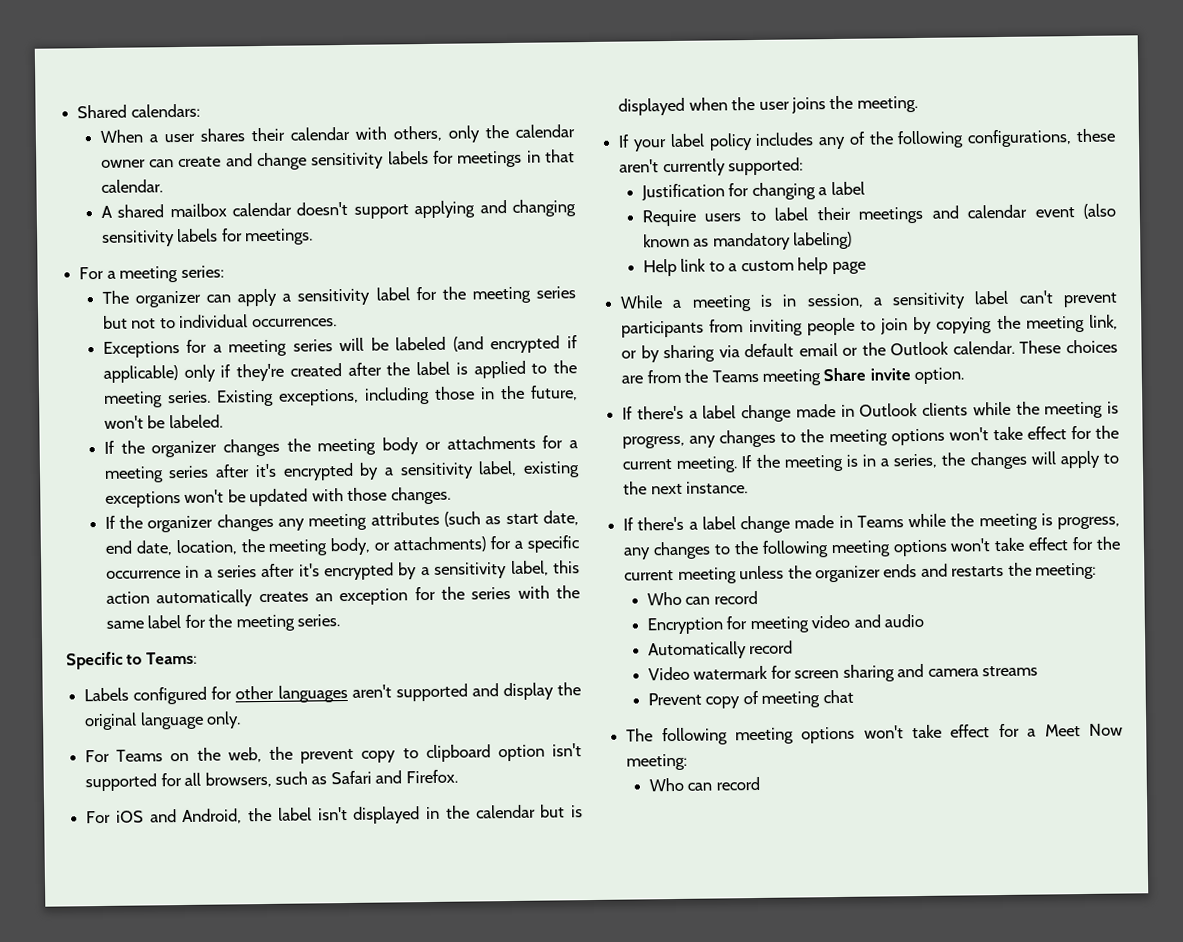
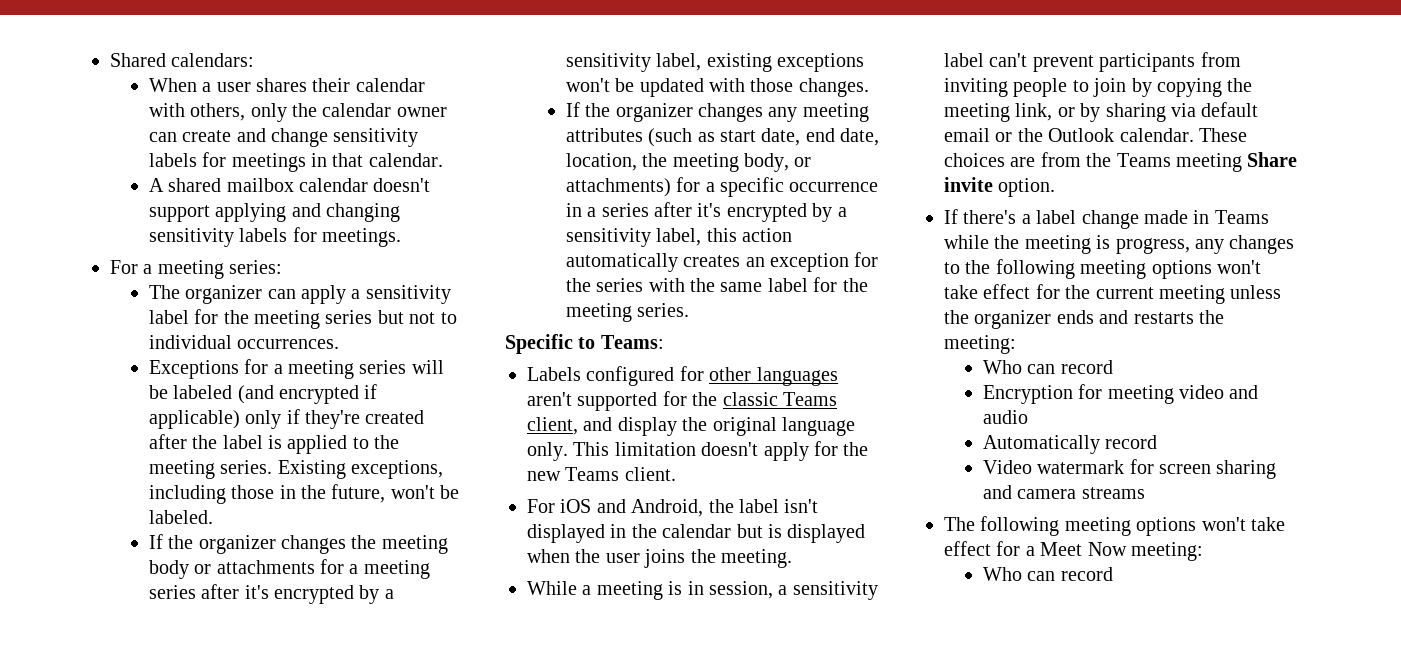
- Labels configured for other languages aren't supported and display the original language only.
- For Teams on the web, the prevent copy to clipboard option isn't supported for all browsers, such as Safari and Firefox.
+ Labels configured for other languages aren't supported for the classic Teams client, and display the original language only. This limitation doesn't apply for the new Teams client.
- If your label policy includes any of the following configurations, these aren't currently supported:
- Justification for changing a label
- Require users to label their meetings and calendar event (also known as mandatory labeling)
- Help link to a custom help page
- If there's a label change made in Outlook clients while the meeting is progress, any changes to the meeting options won't take effect for the current meeting. If the meeting is in a series, the changes will apply to the next instance.
- Prevent copy of meeting chat

